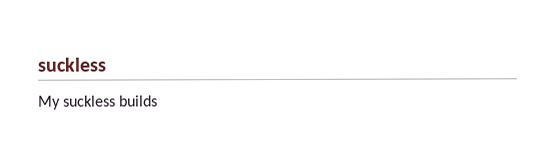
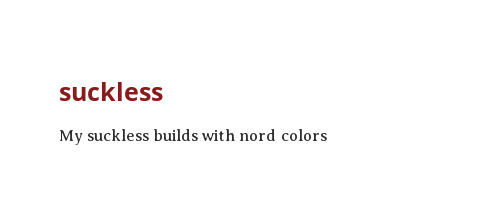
- My suckless builds
+ My suckless builds with nord colors

